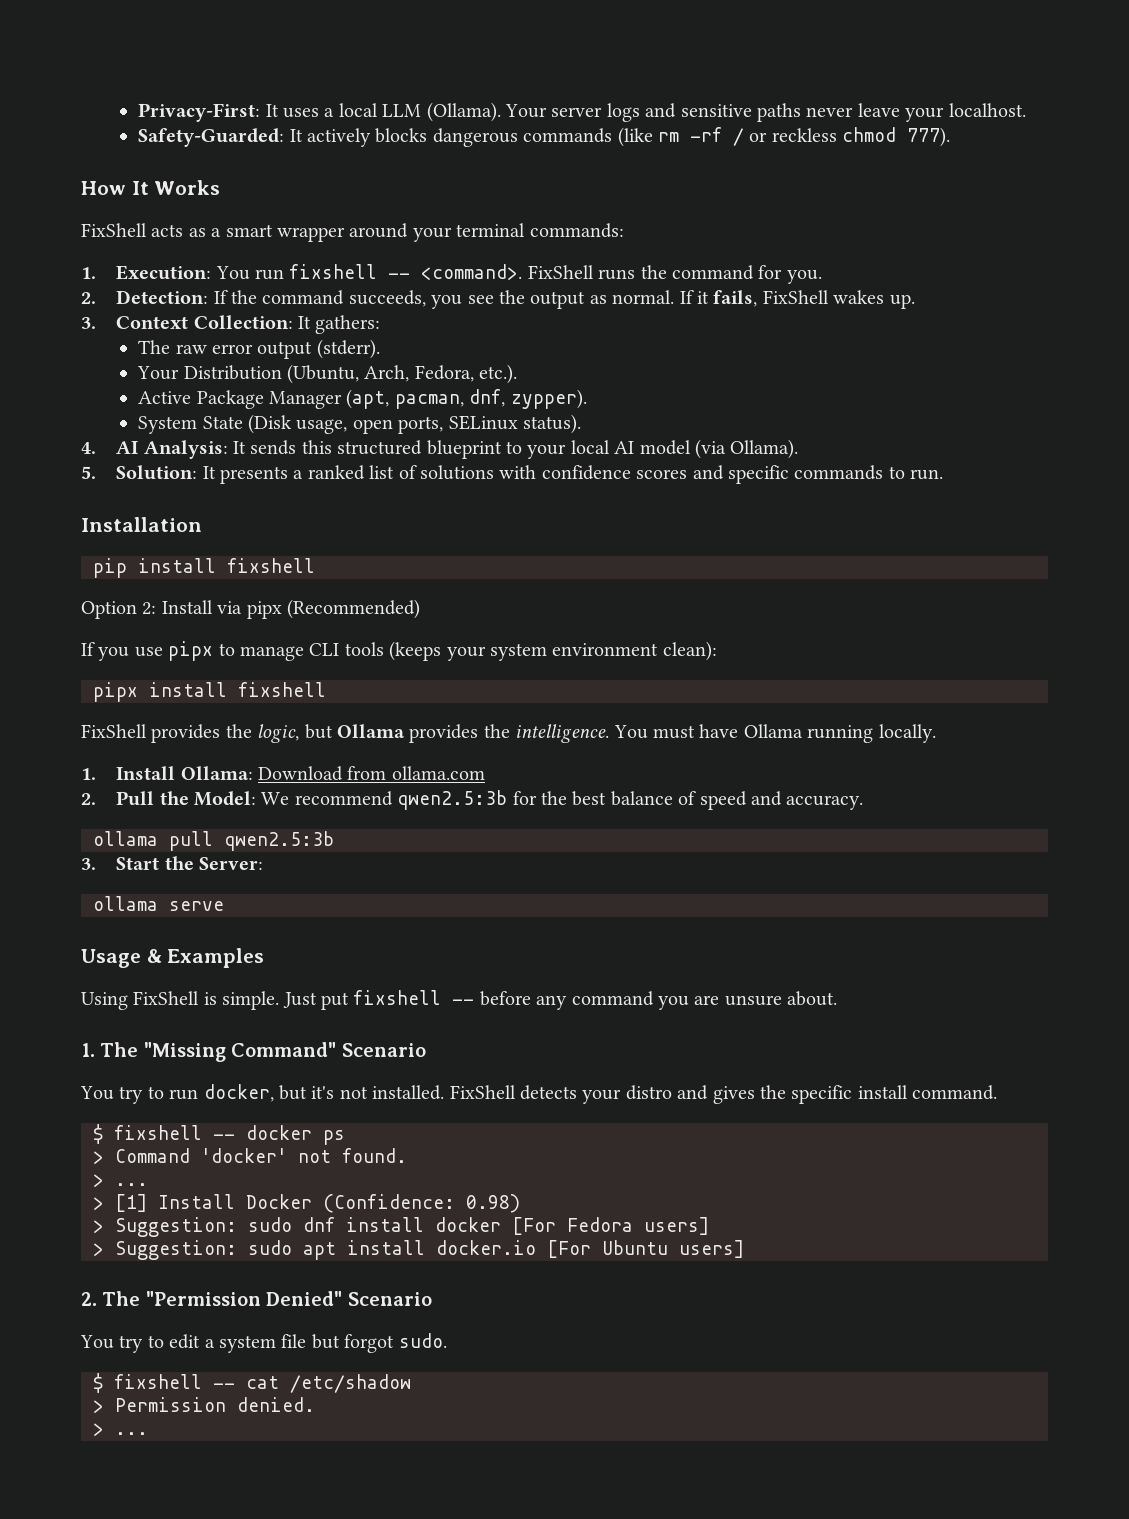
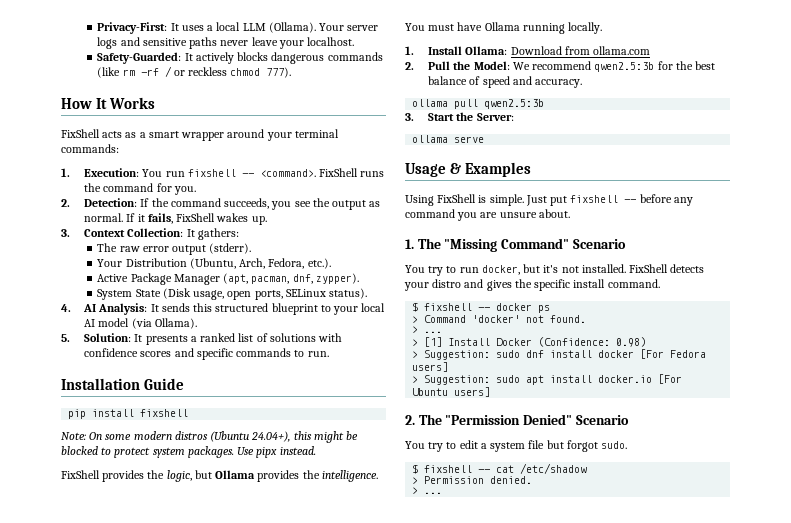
- Installation
+ Installation Guide
- Option 2: Install via pipx (Recommended)
- If you use pipx to manage CLI tools (keeps your system environment clean):
- pipx install fixshell
+ Note: On some modern distros (Ubuntu 24.04+), this might be blocked to protect system packages. Use pipx instead.

